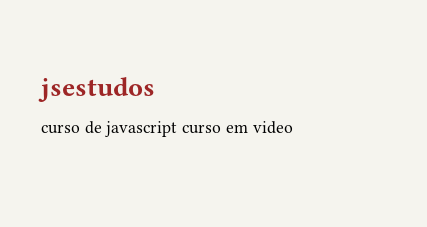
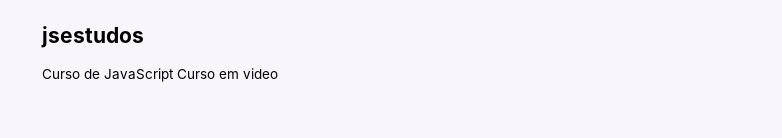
- curso de javascript curso em video
+ Curso de JavaScript Curso em video

